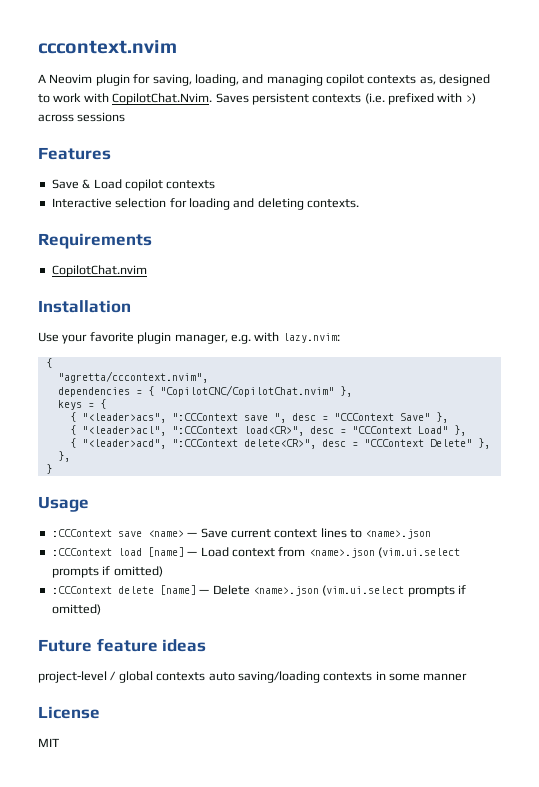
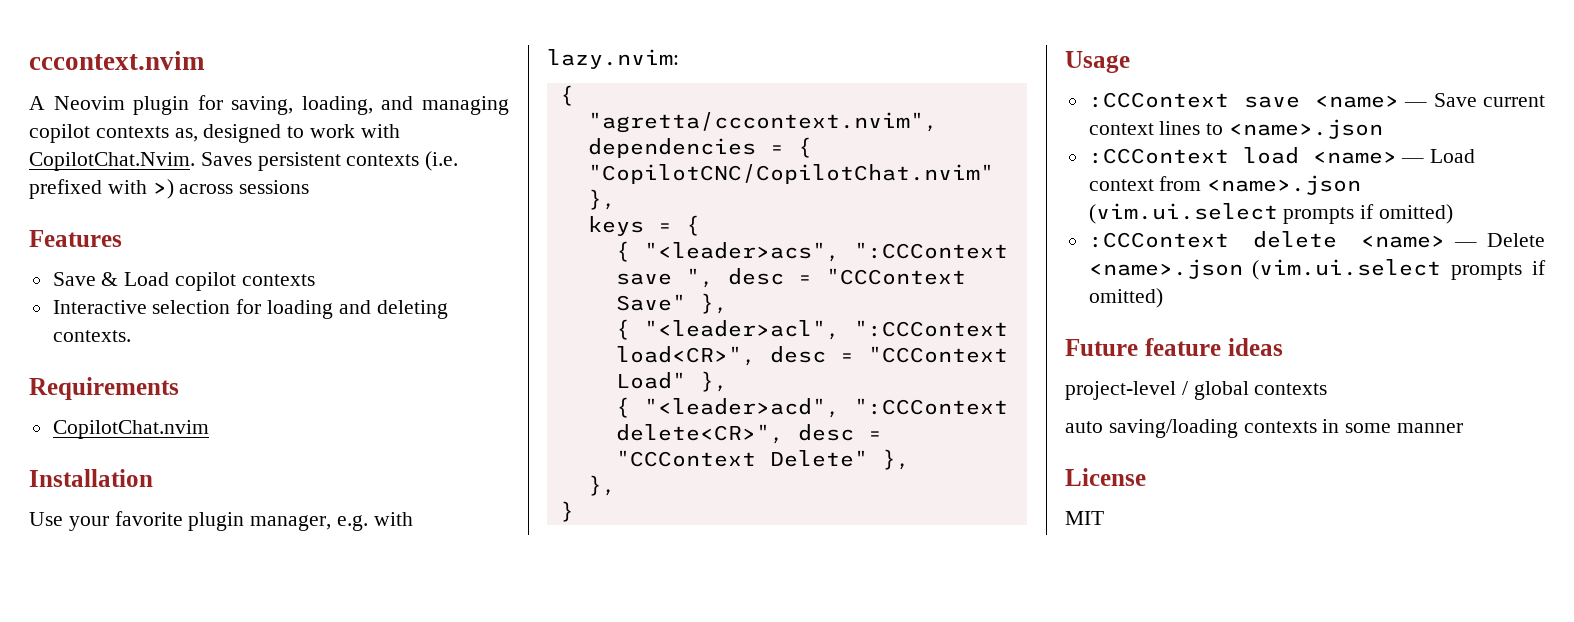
- :CCContext load [name] — Load context from <name>.json (vim.ui.select prompts if omitted)
+ :CCContext load <name> — Load context from <name>.json (vim.ui.select prompts if omitted)
- :CCContext delete [name] — Delete <name>.json (vim.ui.select prompts if omitted)
+ :CCContext delete <name> — Delete <name>.json (vim.ui.select prompts if omitted)
- project-level / global contexts auto saving/loading contexts in some manner
+ project-level / global contexts
+ auto saving/loading contexts in some manner

